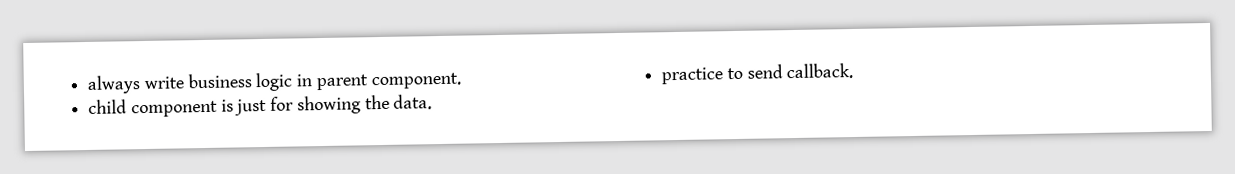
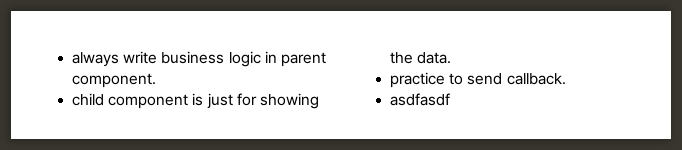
+ asdfasdf

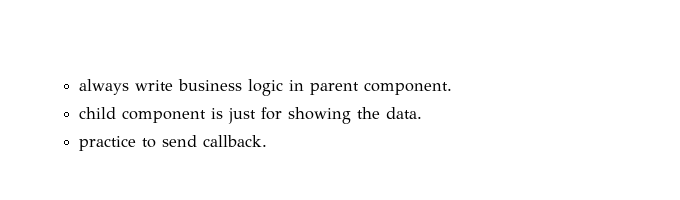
- asdfasdf

